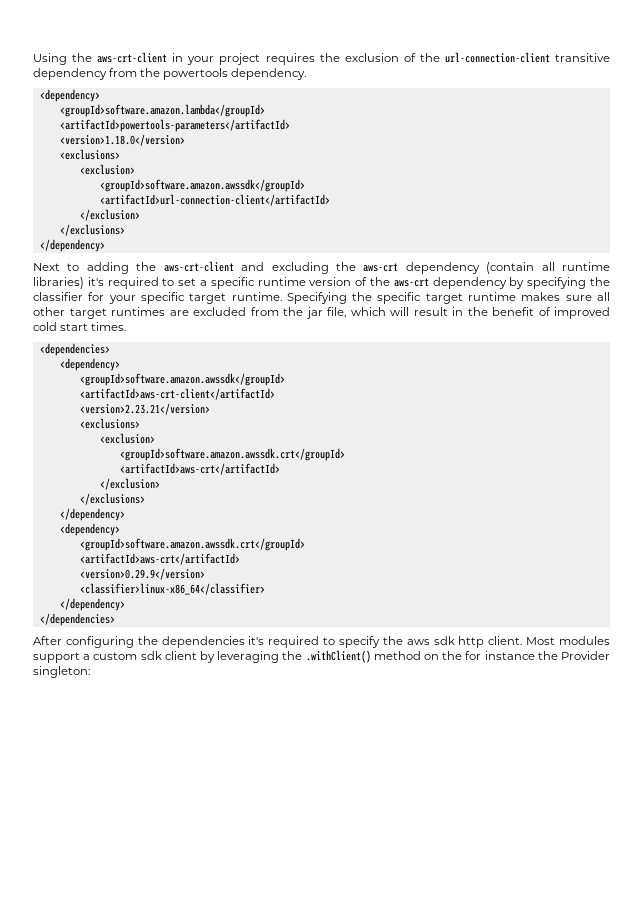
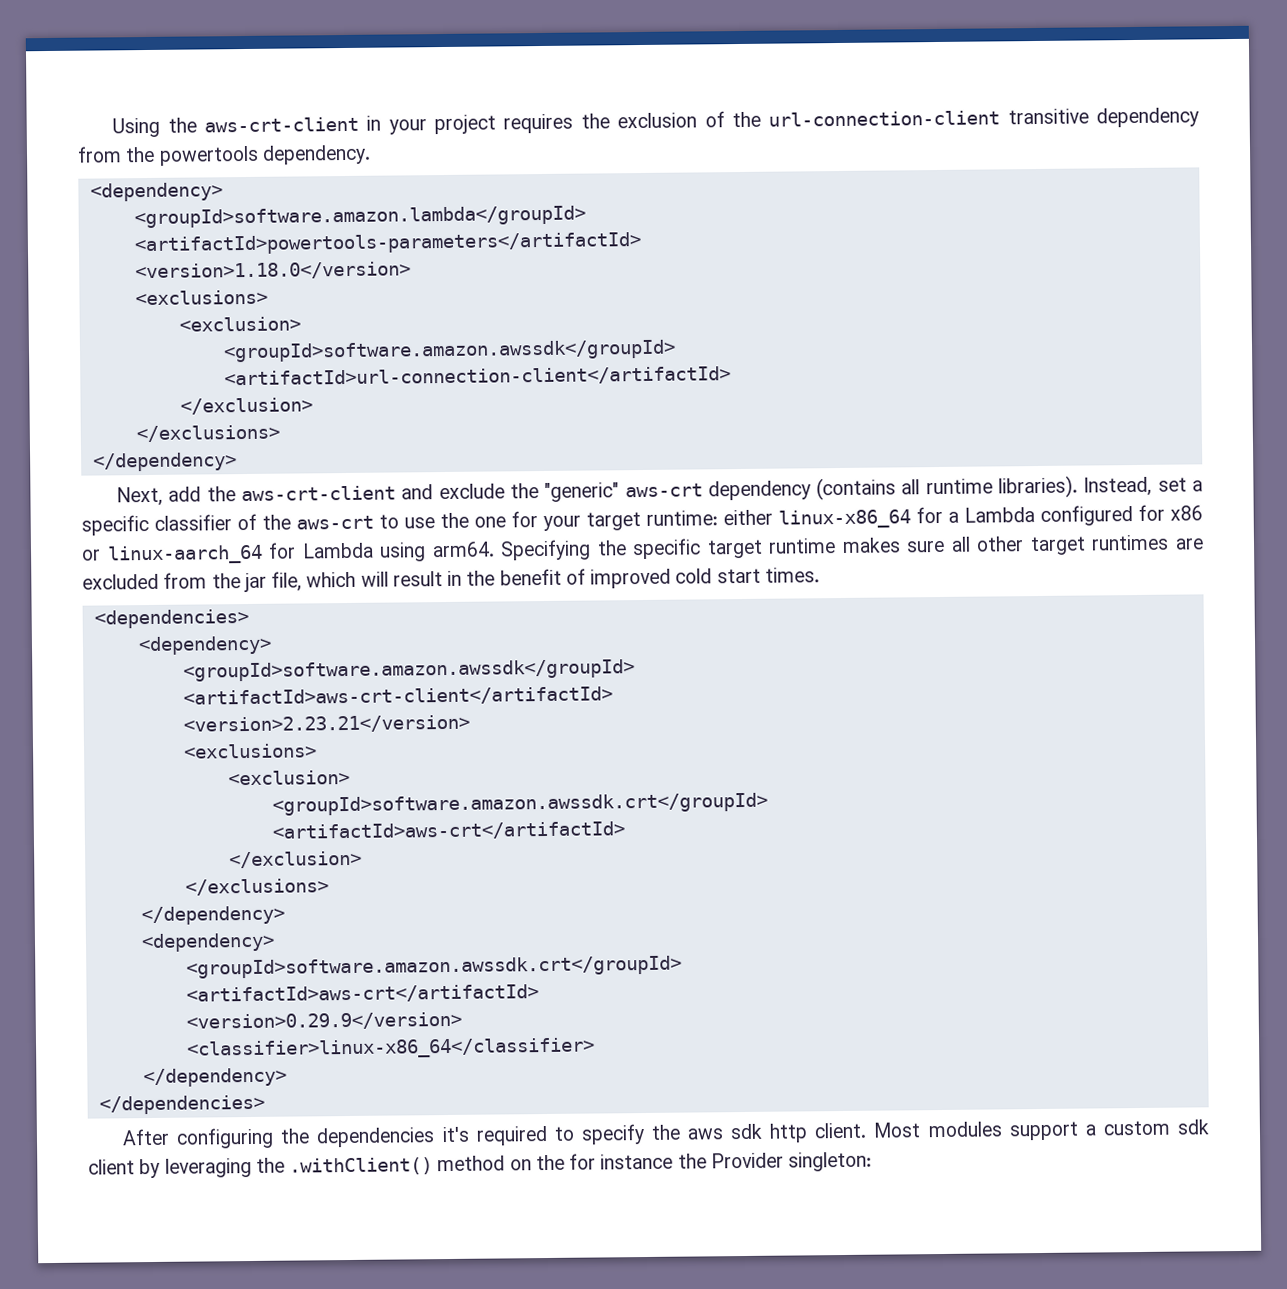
- Next to adding the aws-crt-client and excluding the aws-crt dependency (contain all runtime libraries) it's required to set a specific runtime version of the aws-crt dependency by specifying the classifier for your specific target runtime.
+ Next, add the aws-crt-client and exclude the "generic" aws-crt dependency (contains all runtime libraries). Instead, set a specific classifier of the aws-crt to use the one for your target runtime: either linux-x86_64 for a Lambda configured for x86 or linux-aarch_64 for Lambda using arm64.

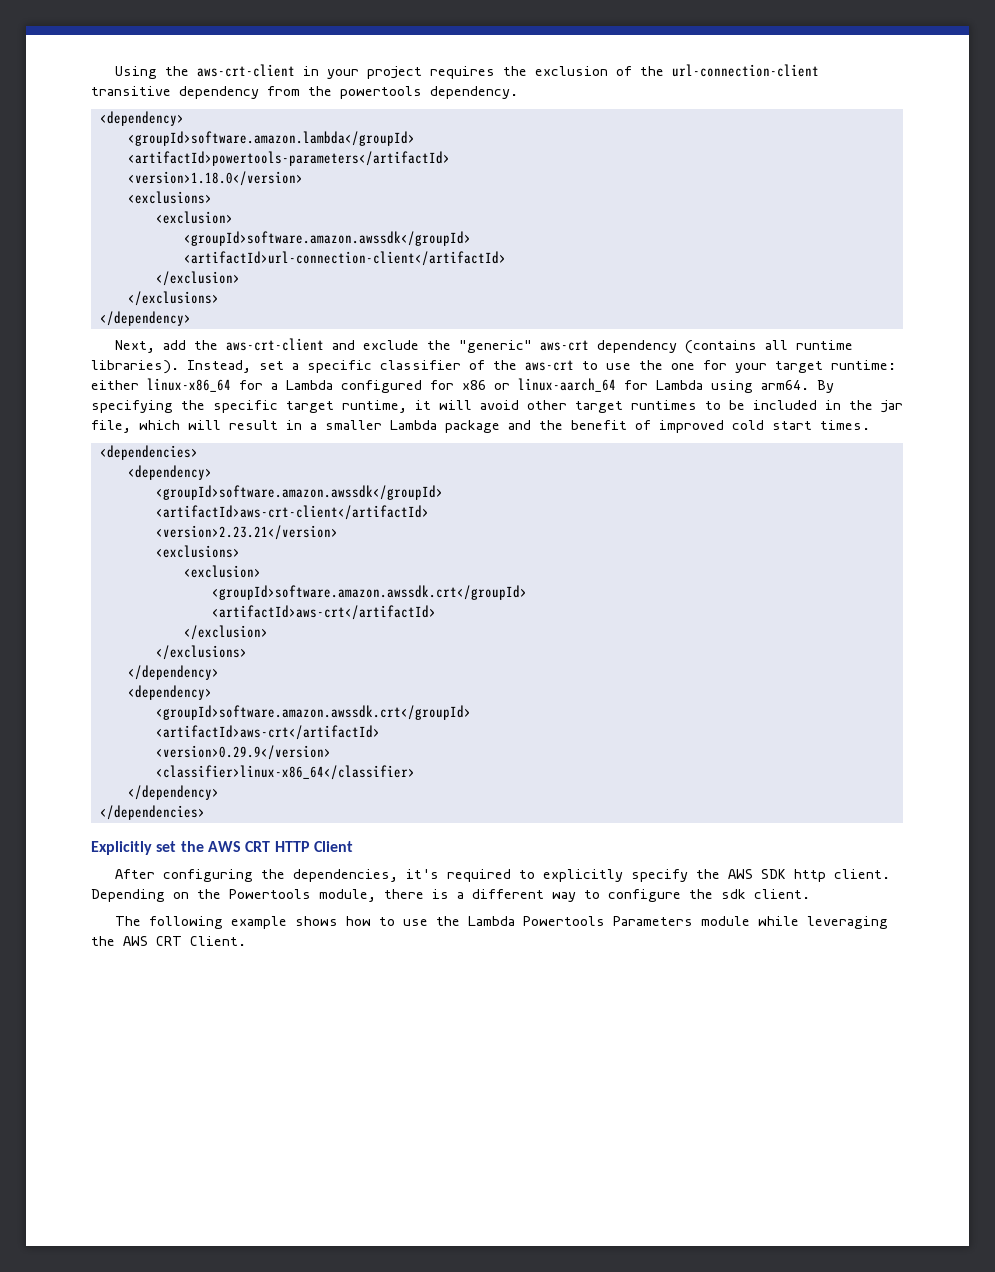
- Specifying the specific target runtime makes sure all other target runtimes are excluded from the jar file, which will result in the benefit of improved cold start times.
+ By specifying the specific target runtime, it will avoid other target runtimes to be included in the jar file, which will result in a smaller Lambda package and the benefit of improved cold start times.
+ Explicitly set the AWS CRT HTTP Client
- After configuring the dependencies it's required to specify the aws sdk http client. Most modules support a custom sdk client by leveraging the .withClient() method on the for instance the Provider singleton:
+ After configuring the dependencies, it's required to explicitly specify the AWS SDK http client. Depending on the Powertools module, there is a different way to configure the sdk client.
+ The following example shows how to use the Lambda Powertools Parameters module while leveraging the AWS CRT Client.

